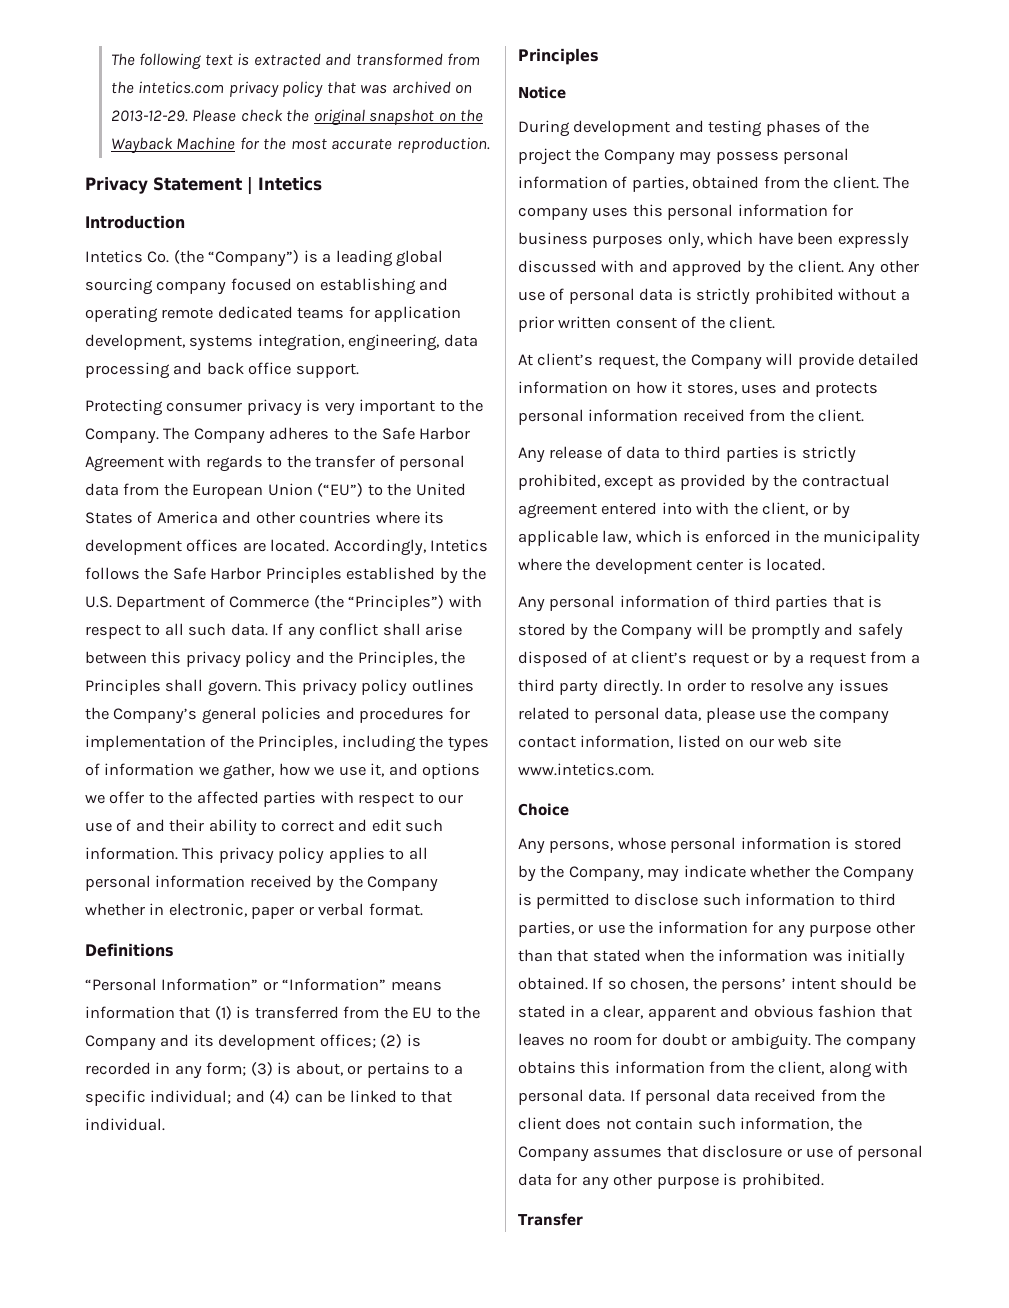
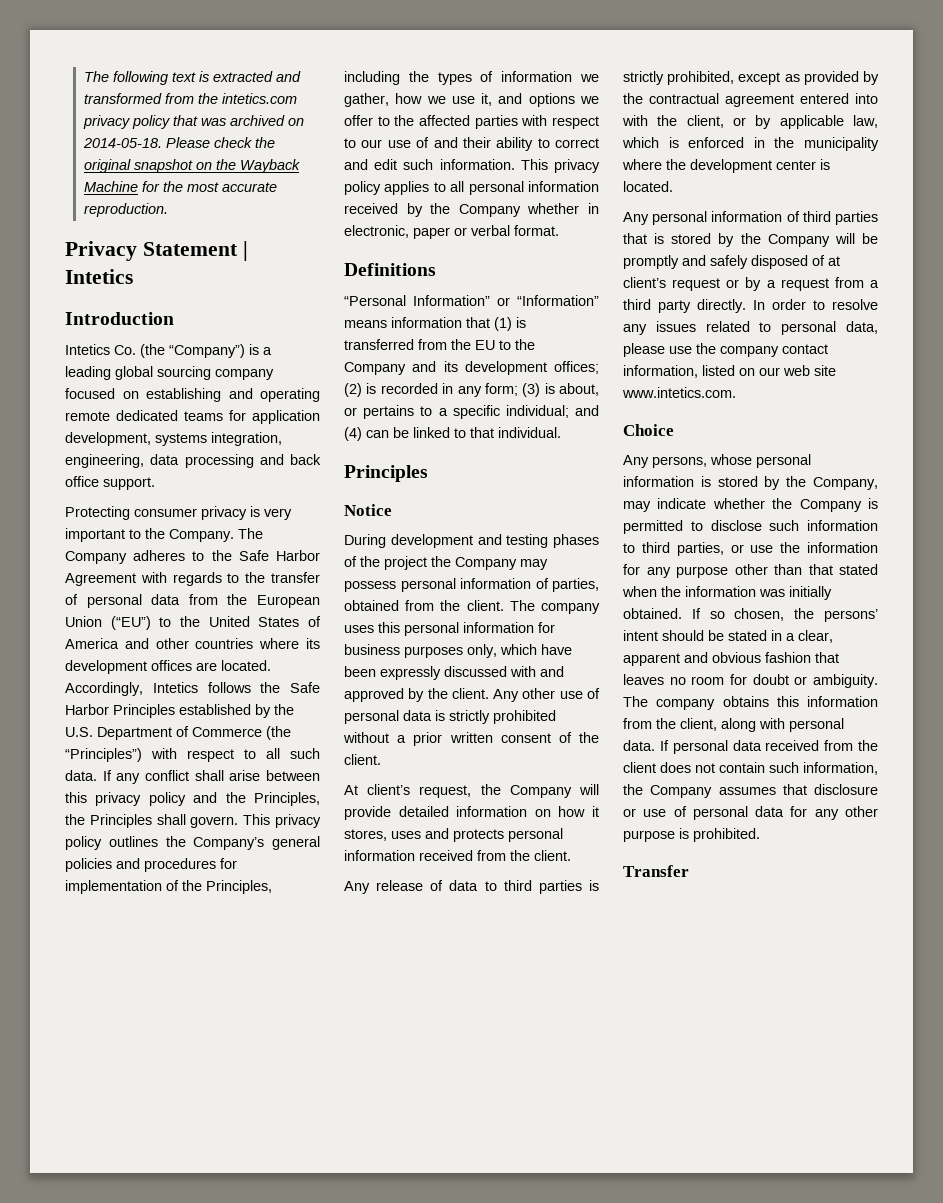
- The following text is extracted and transformed from the intetics.com privacy policy that was archived on 2013-12-29.
+ The following text is extracted and transformed from the intetics.com privacy policy that was archived on 2014-05-18.

